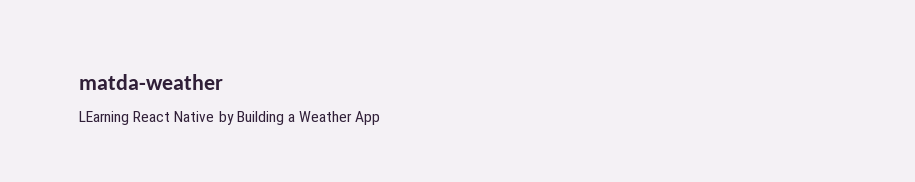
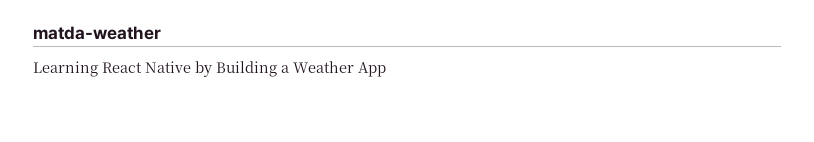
- LEarning React Native by Building a Weather App
+ Learning React Native by Building a Weather App

